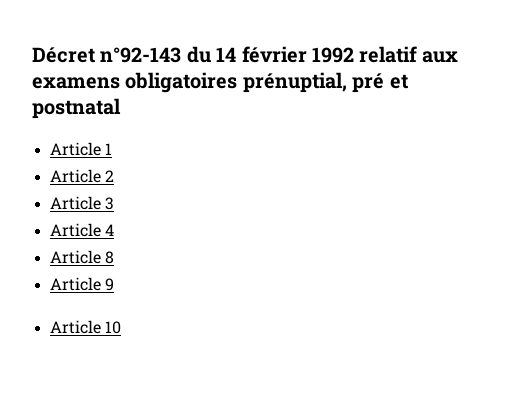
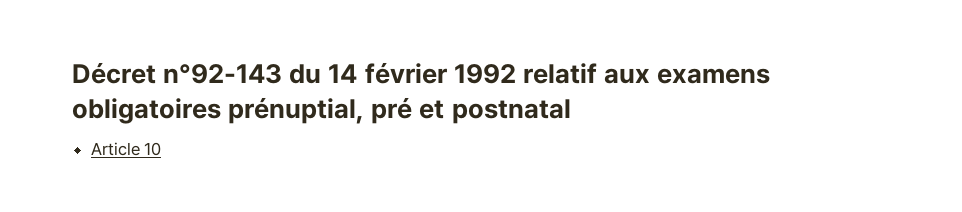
- Article 1
- Article 2
- Article 3
- Article 4
- Article 8
- Article 9

